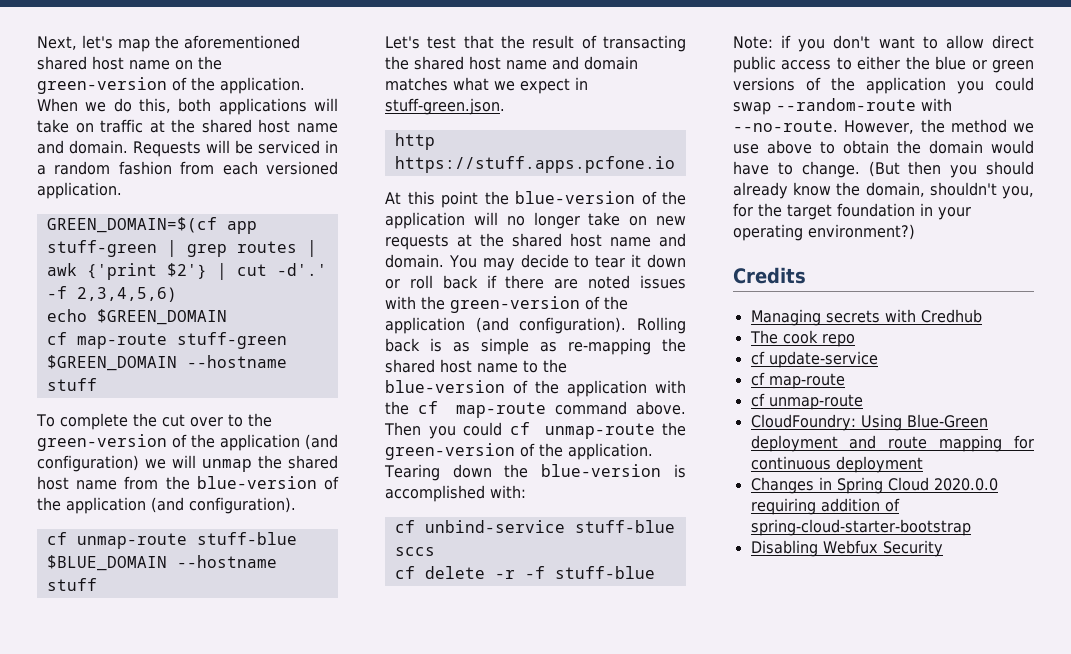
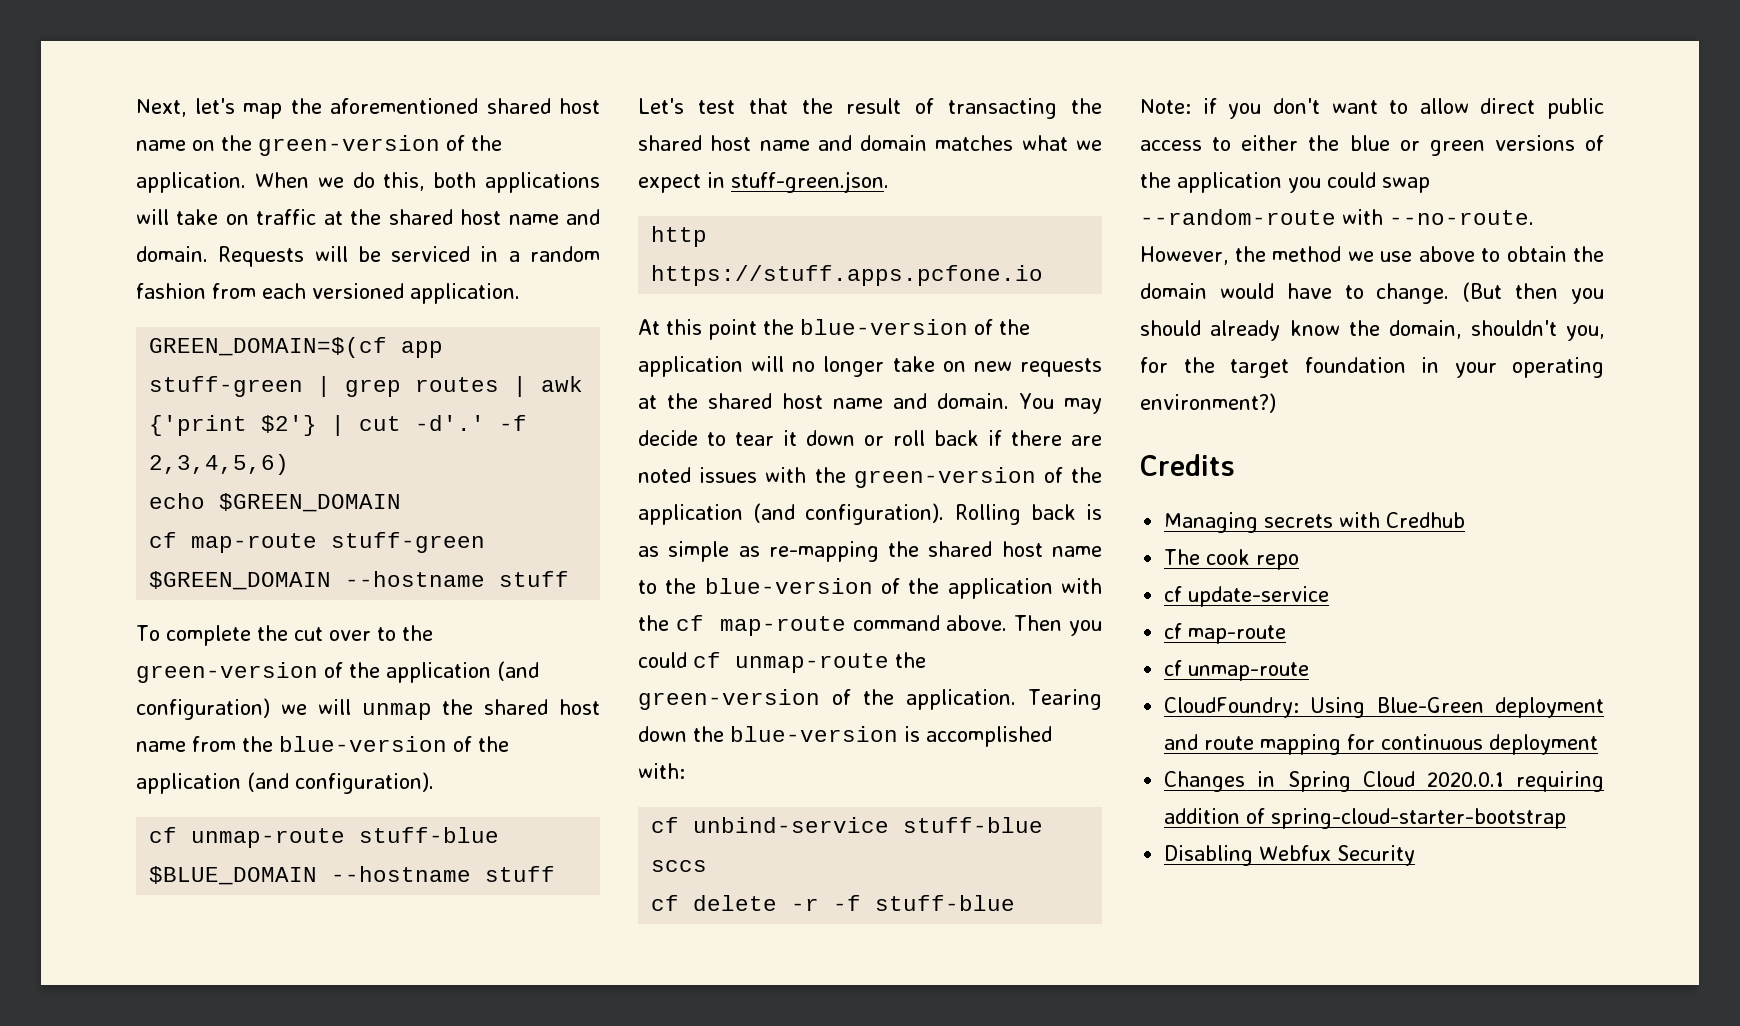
- Changes in Spring Cloud 2020.0.0 requiring addition of spring-cloud-starter-bootstrap
+ Changes in Spring Cloud 2020.0.1 requiring addition of spring-cloud-starter-bootstrap

